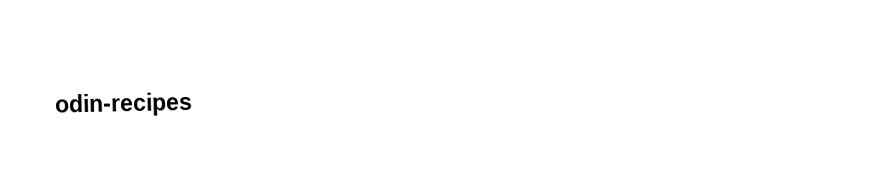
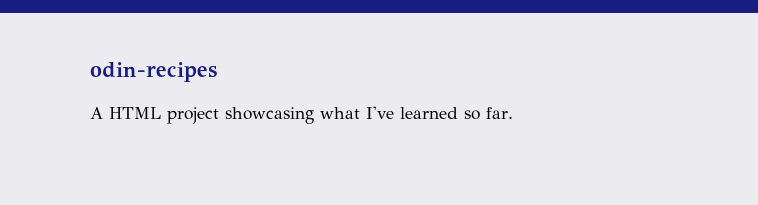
+ A HTML project showcasing what I've learned so far.

